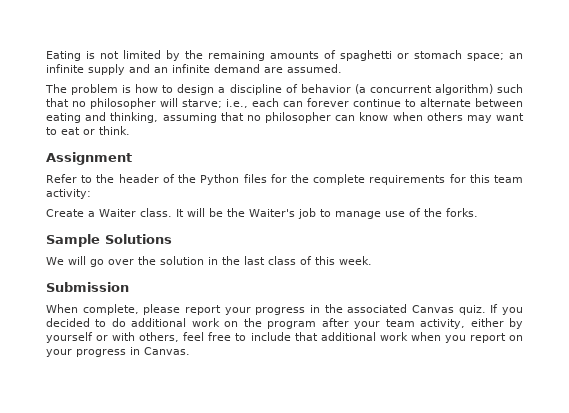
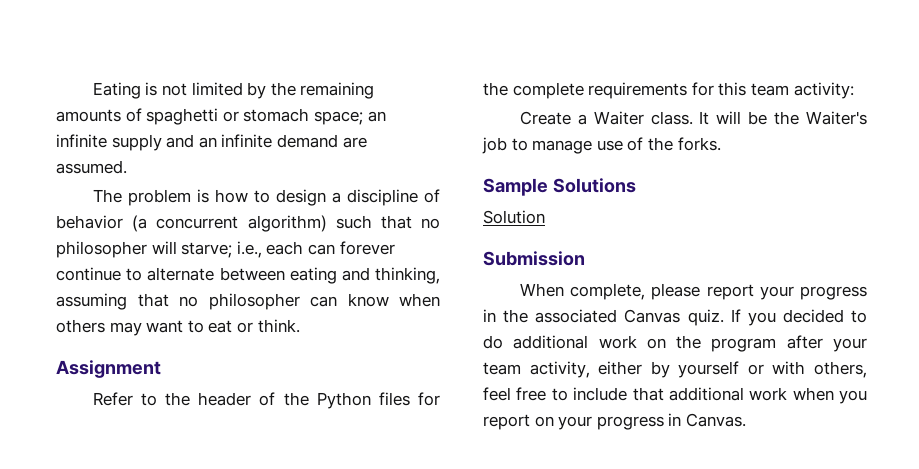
- We will go over the solution in the last class of this week.
+ Solution

